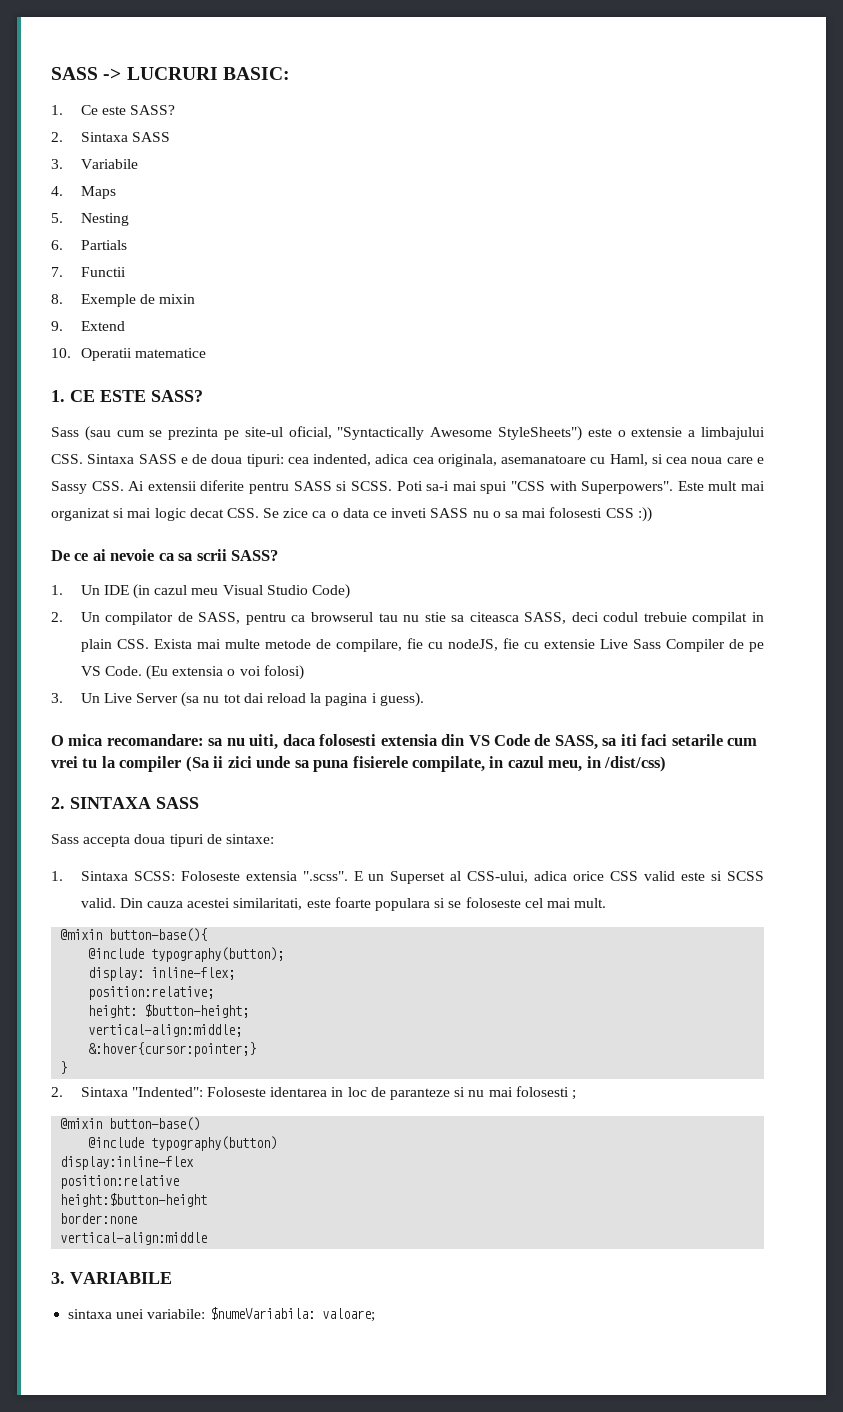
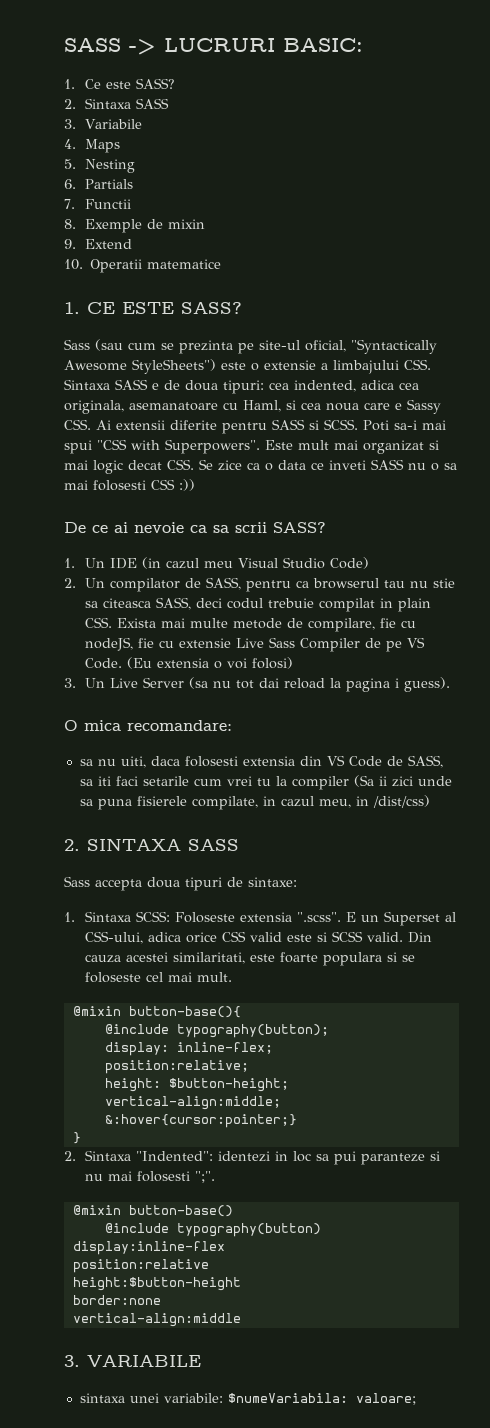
- O mica recomandare: sa nu uiti, daca folosesti extensia din VS Code de SASS, sa iti faci setarile cum vrei tu la compiler (Sa ii zici unde sa puna fisierele compilate, in cazul meu, in /dist/css)
+ O mica recomandare:
+ sa nu uiti, daca folosesti extensia din VS Code de SASS, sa iti faci setarile cum vrei tu la compiler (Sa ii zici unde sa puna fisierele compilate, in cazul meu, in /dist/css)
- 2. Sintaxa "Indented": Foloseste identarea in loc de paranteze si nu mai folosesti ;
+ 2. Sintaxa "Indented": identezi in loc sa pui paranteze si nu mai folosesti ";".

